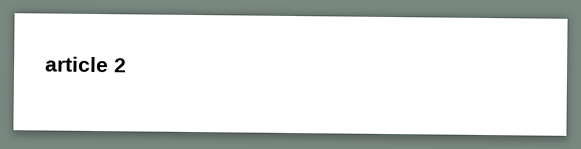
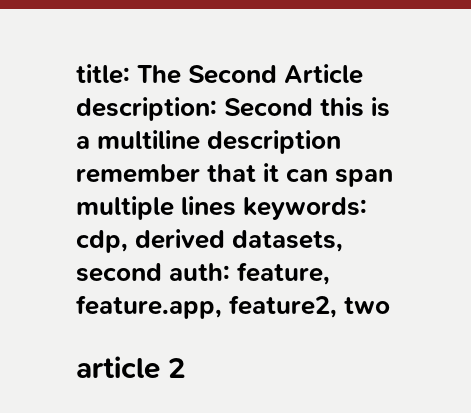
+ title: The Second Article description: Second this is a multiline description remember that it can span multiple lines keywords: cdp, derived datasets, second auth: feature, feature.app, feature2, two

